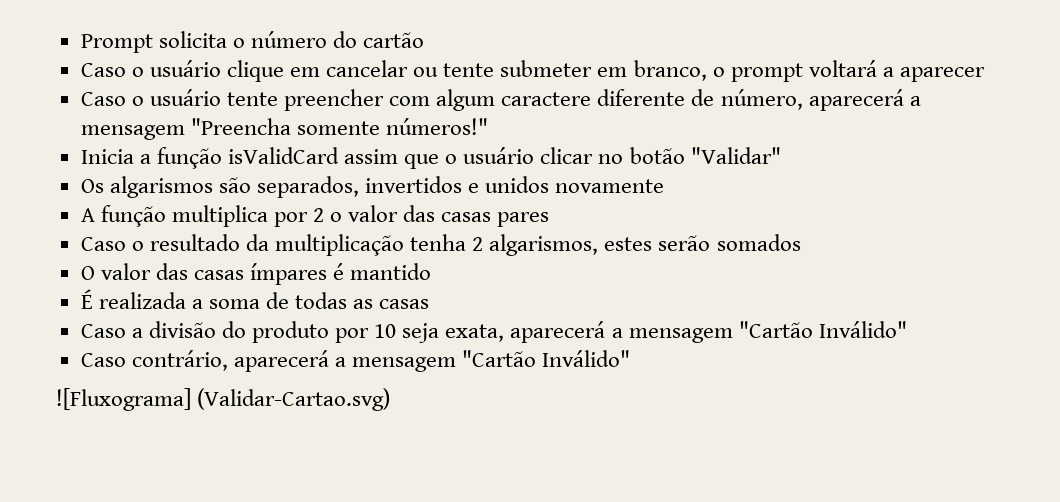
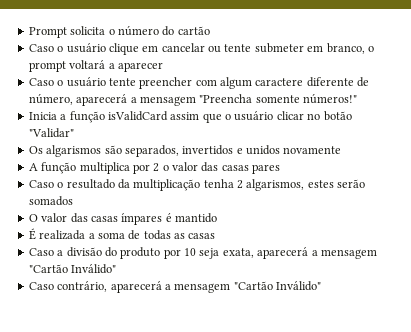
- ![Fluxograma] (Validar-Cartao.svg)

